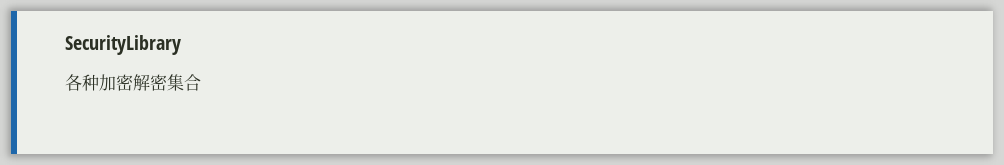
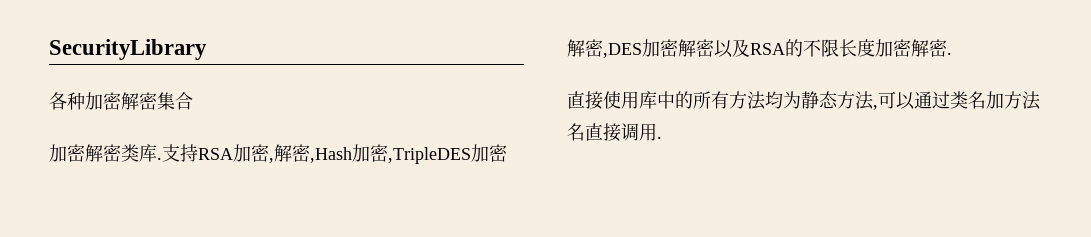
+ 加密解密类库.支持RSA加密,解密,Hash加密,TripleDES加密解密,DES加密解密以及RSA的不限长度加密解密.
+ 直接使用库中的所有方法均为静态方法,可以通过类名加方法名直接调用.

